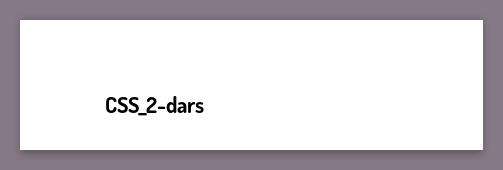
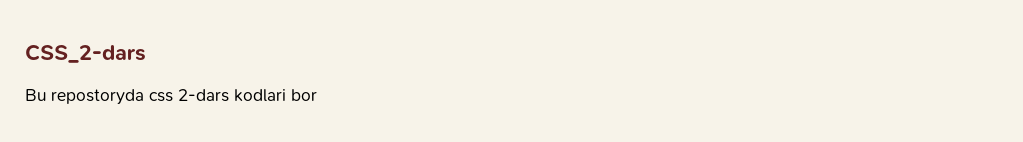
+ Bu repostoryda css 2-dars kodlari bor

